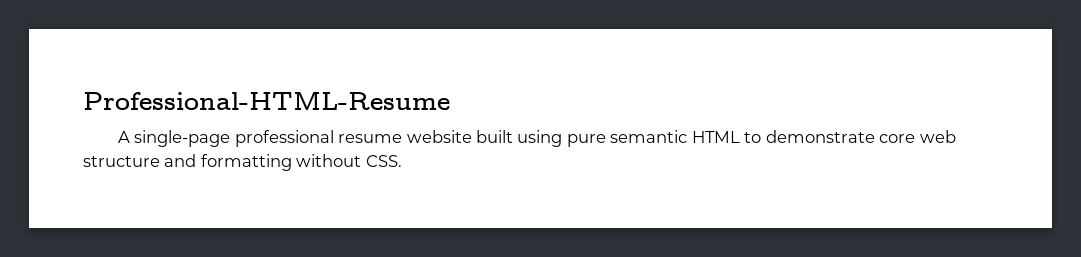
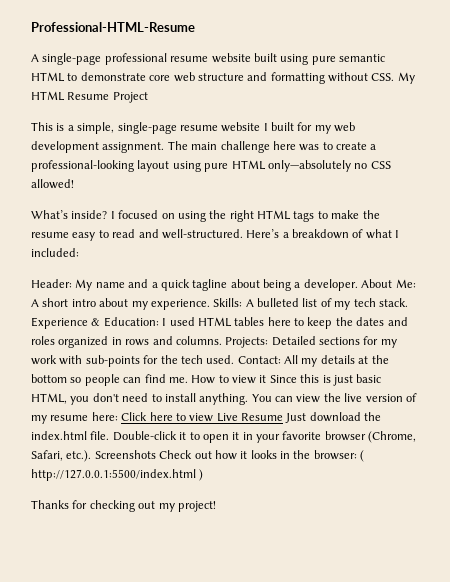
- A single-page professional resume website built using pure semantic HTML to demonstrate core web structure and formatting without CSS.
+ A single-page professional resume website built using pure semantic HTML to demonstrate core web structure and formatting without CSS. My HTML Resume Project
+ This is a simple, single-page resume website I built for my web development assignment. The main challenge here was to create a professional-looking layout using pure HTML only—absolutely no CSS allowed!
+ What’s inside? I focused on using the right HTML tags to make the resume easy to read and well-structured. Here’s a breakdown of what I included:
+ Header: My name and a quick tagline about being a developer. About Me: A short intro about my experience. Skills: A bulleted list of my tech stack. Experience & Education: I used HTML tables here to keep the dates and roles organized in rows and columns. Projects: Detailed sections for my work with sub-points for the tech used. Contact: All my details at the bottom so people can find me. How to view it Since this is just basic HTML, you don't need to install anything. You can view the live version of my resume here: Click here to view Live Resume Just download the index.html file. Double-click it to open it in your favorite browser (Chrome, Safari, etc.). Screenshots Check out how it looks in the browser: ( http://127.0.0.1:5500/index.html )
+ Thanks for checking out my project!

